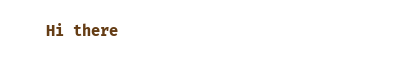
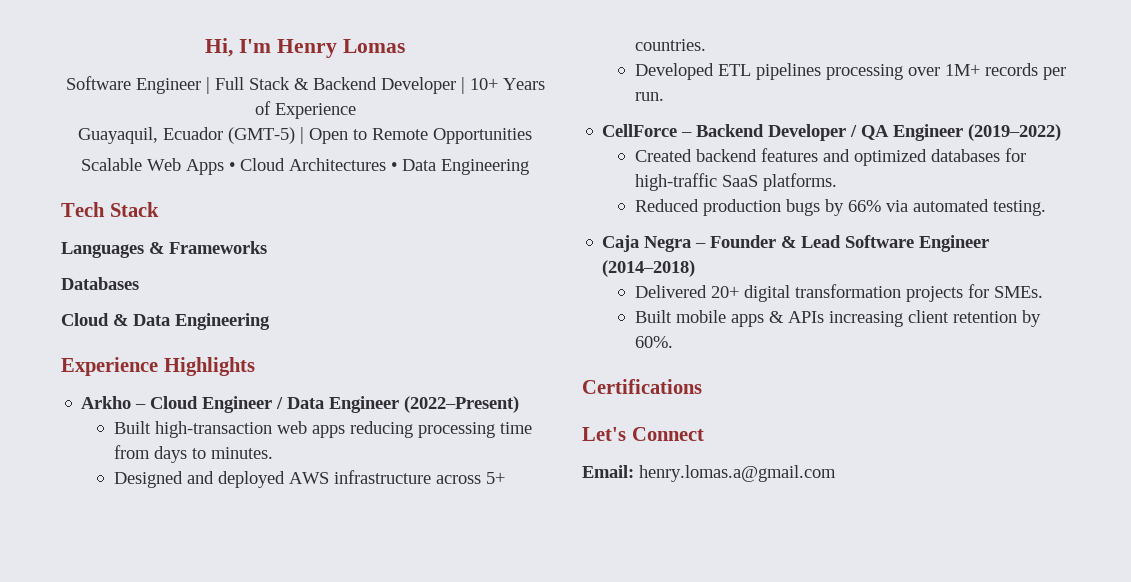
- Hi there
+ Hi, I'm Henry Lomas
+ Software Engineer | Full Stack & Backend Developer | 10+ Years of Experience
+ Guayaquil, Ecuador (GMT-5) | Open to Remote Opportunities
+ Scalable Web Apps • Cloud Architectures • Data Engineering
+ Tech Stack
+ Languages & Frameworks
+ Databases
+ Cloud & Data Engineering
+ Experience Highlights
+ Arkho – Cloud Engineer / Data Engineer (2022–Present)
+ Built high-transaction web apps reducing processing time from days to minutes.
+ Designed and deployed AWS infrastructure across 5+ countries.
+ Developed ETL pipelines processing over 1M+ records per run.
+ CellForce – Backend Developer / QA Engineer (2019–2022)
+ Created backend features and optimized databases for high-traffic SaaS platforms.
+ Reduced production bugs by 66% via automated testing.
+ Caja Negra – Founder & Lead Software Engineer (2014–2018)
+ Delivered 20+ digital transformation projects for SMEs.
+ Built mobile apps & APIs increasing client retention by 60%.
+ Certifications
+ Let's Connect
+ Email: henry.lomas.a@gmail.com

